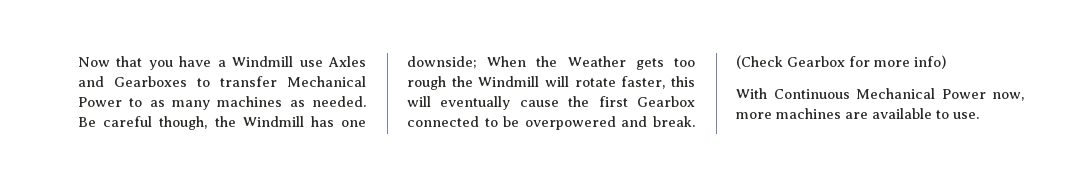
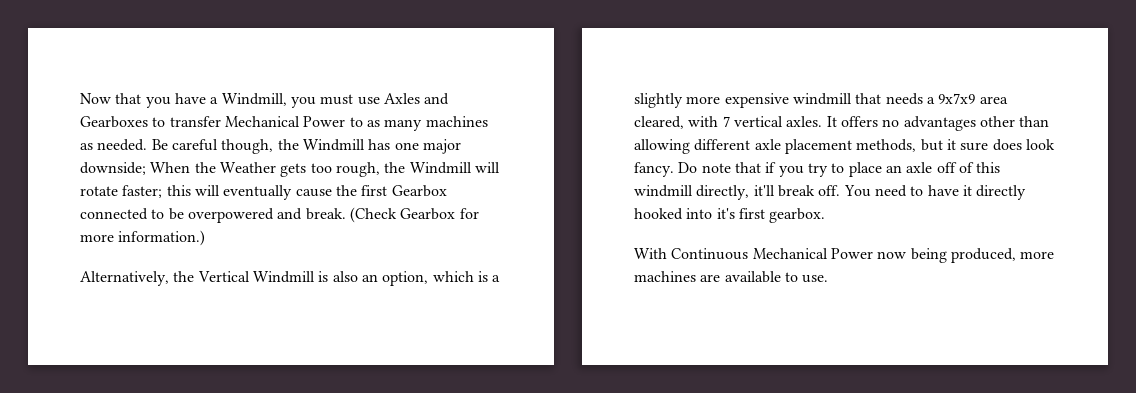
- Now that you have a Windmill use Axles and Gearboxes to transfer Mechanical Power to as many machines as needed.
+ Now that you have a Windmill, you must use Axles and Gearboxes to transfer Mechanical Power to as many machines as needed.
- Be careful though, the Windmill has one downside; When the Weather gets too rough the Windmill will rotate faster, this will eventually cause the first Gearbox connected to be overpowered and break.
+ Be careful though, the Windmill has one major downside; When the Weather gets too rough, the Windmill will rotate faster; this will eventually cause the first Gearbox connected to be overpowered and break.
- (Check Gearbox for more info)
+ (Check Gearbox for more information.)
+ Alternatively, the Vertical Windmill is also an option, which is a slightly more expensive windmill that needs a 9x7x9 area cleared, with 7 vertical axles. It offers no advantages other than allowing different axle placement methods, but it sure does look fancy. Do note that if you try to place an axle off of this windmill directly, it'll break off. You need to have it directly hooked into it's first gearbox.
- With Continuous Mechanical Power now, more machines are available to use.
+ With Continuous Mechanical Power now being produced, more machines are available to use.

